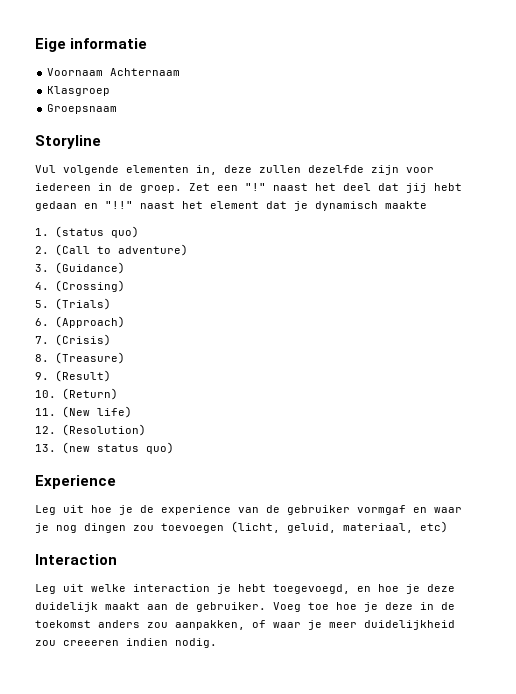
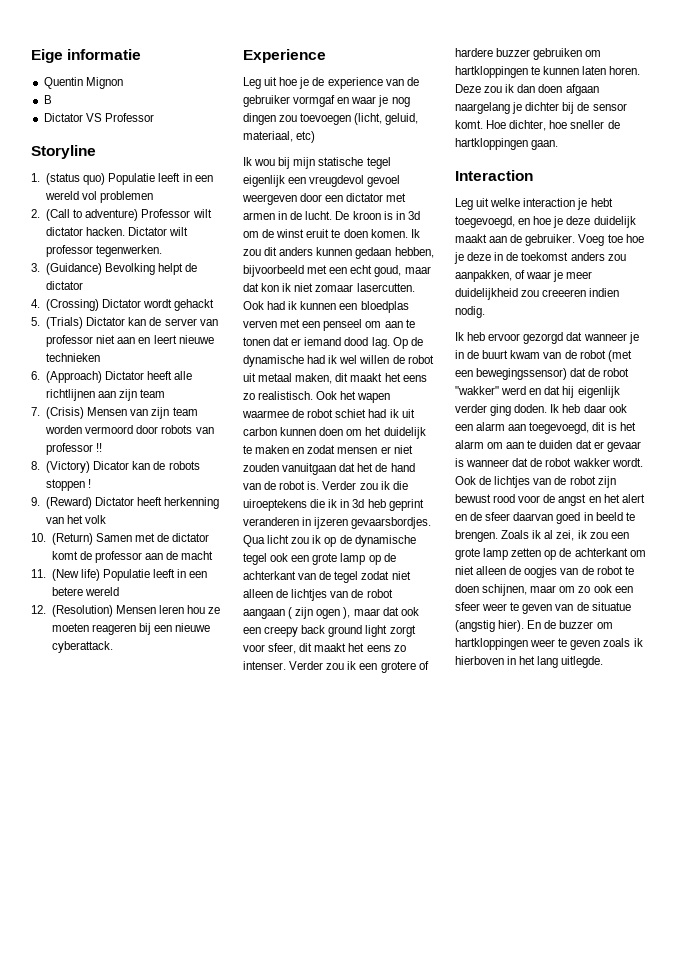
- Voornaam Achternaam
- Klasgroep
- Groepsnaam
+ Quentin Mignon
+ B
+ Dictator VS Professor
  Storyline
- Vul volgende elementen in, deze zullen dezelfde zijn voor iedereen in de groep. Zet een "!" naast het deel dat jij hebt gedaan en "!!" naast het element dat je dynamisch maakte
- 1. (status quo)
- 2. (Call to adventure)
- 3. (Guidance)
+ 1. (status quo) Populatie leeft in een wereld vol problemen
+ 2. (Call to adventure) Professor wilt dictator hacken. Dictator wilt professor tegenwerken.
+ 3. (Guidance) Bevolking helpt de dictator
- 4. (Crossing)
+ 4. (Crossing) Dictator wordt gehackt
- 5. (Trials)
- 6. (Approach)
- 7. (Crisis)
- 8. (Treasure)
- 9. (Result)
- 10. (Return)
- 11. (New life)
- 12. (Resolution)
- 13. (new status quo)
+ 5. (Trials) Dictator kan de server van professor niet aan en leert nieuwe technieken
+ 6. (Approach) Dictator heeft alle richtlijnen aan zijn team
+ 7. (Crisis) Mensen van zijn team worden vermoord door robots van professor !!
+ 8. (Victory) Dicator kan de robots stoppen !
+ 9. (Reward) Dictator heeft herkenning van het volk
+ 10. (Return) Samen met de dictator komt de professor aan de macht
+ 11. (New life) Populatie leeft in een betere wereld
+ 12. (Resolution) Mensen leren hou ze moeten reageren bij een nieuwe cyberattack.
+ Ik wou bij mijn statische tegel eigenlijk een vreugdevol gevoel weergeven door een dictator met armen in de lucht. De kroon is in 3d om de winst eruit te doen komen. Ik zou dit anders kunnen gedaan hebben, bijvoorbeeld met een echt goud, maar dat kon ik niet zomaar lasercutten. Ook had ik kunnen een bloedplas verven met een penseel om aan te tonen dat er iemand dood lag. Op de dynamische had ik wel willen de robot uit metaal maken, dit maakt het eens zo realistisch. Ook het wapen waarmee de robot schiet had ik uit carbon kunnen doen om het duidelijk te maken en zodat mensen er niet zouden vanuitgaan dat het de hand van de robot is. Verder zou ik die uiroeptekens die ik in 3d heb geprint veranderen in ijzeren gevaarsbordjes. Qua licht zou ik op de dynamische tegel ook een grote lamp op de achterkant van de tegel zodat niet alleen de lichtjes van de robot aangaan ( zijn ogen ), maar dat ook een creepy back ground light zorgt voor sfeer, dit maakt het eens zo intenser. Verder zou ik een grotere of hardere buzzer gebruiken om hartkloppingen te kunnen laten horen. Deze zou ik dan doen afgaan naargelang je dichter bij de sensor komt. Hoe dichter, hoe sneller de hartkloppingen gaan.
+ Ik heb ervoor gezorgd dat wanneer je in de buurt kwam van de robot (met een bewegingssensor) dat de robot "wakker" werd en dat hij eigenlijk verder ging doden. Ik heb daar ook een alarm aan toegevoegd, dit is het alarm om aan te duiden dat er gevaar is wanneer dat de robot wakker wordt. Ook de lichtjes van de robot zijn bewust rood voor de angst en het alert en de sfeer daarvan goed in beeld te brengen. Zoals ik al zei, ik zou een grote lamp zetten op de achterkant om niet alleen de oogjes van de robot te doen schijnen, maar om zo ook een sfeer weer te geven van de situatue (angstig hier). En de buzzer om hartkloppingen weer te geven zoals ik hierboven in het lang uitlegde.

